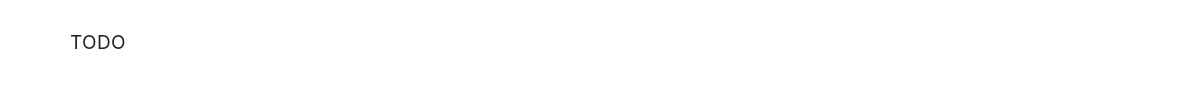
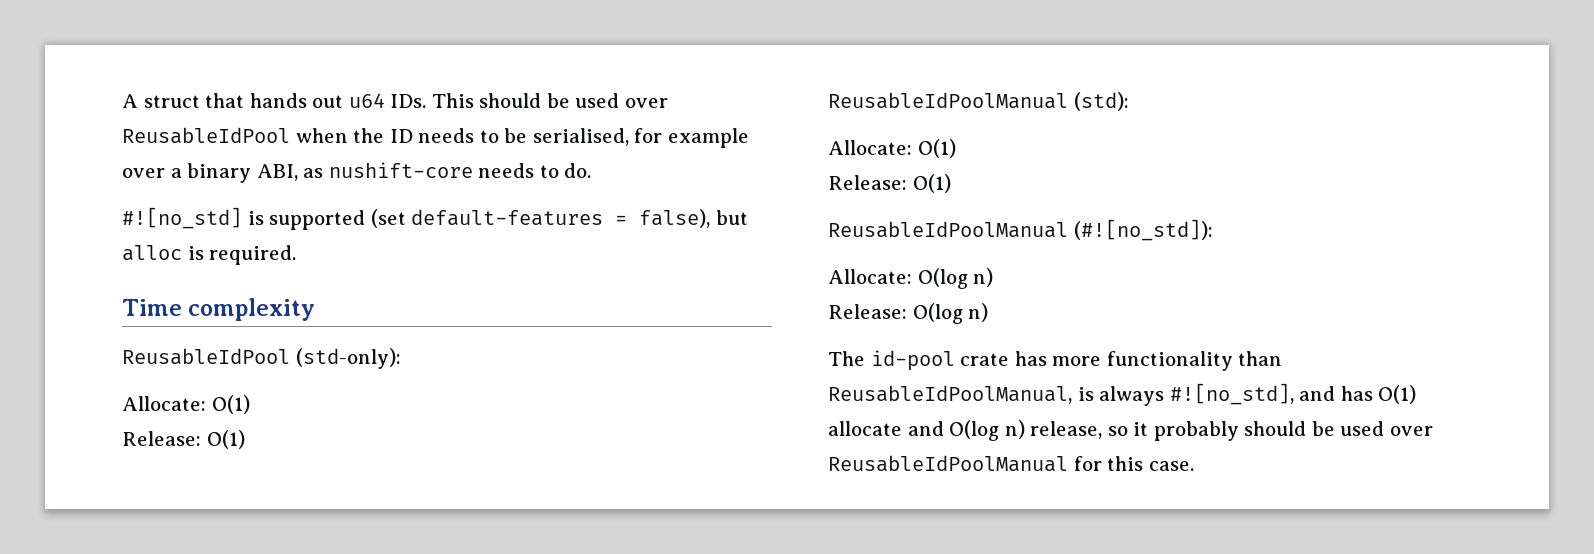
- TODO
+ A struct that hands out u64 IDs. This should be used over ReusableIdPool when the ID needs to be serialised, for example over a binary ABI, as nushift-core needs to do.
+ #![no_std] is supported (set default-features = false), but alloc is required.
+ Time complexity
+ ReusableIdPool (std-only):
+ Allocate: O(1)
+ Release: O(1)
+ ReusableIdPoolManual (std):
+ Allocate: O(1)
+ Release: O(1)
+ ReusableIdPoolManual (#![no_std]):
+ Allocate: O(log n)
+ Release: O(log n)
+ The id-pool crate has more functionality than ReusableIdPoolManual, is always #![no_std], and has O(1) allocate and O(log n) release, so it probably should be used over ReusableIdPoolManual for this case.

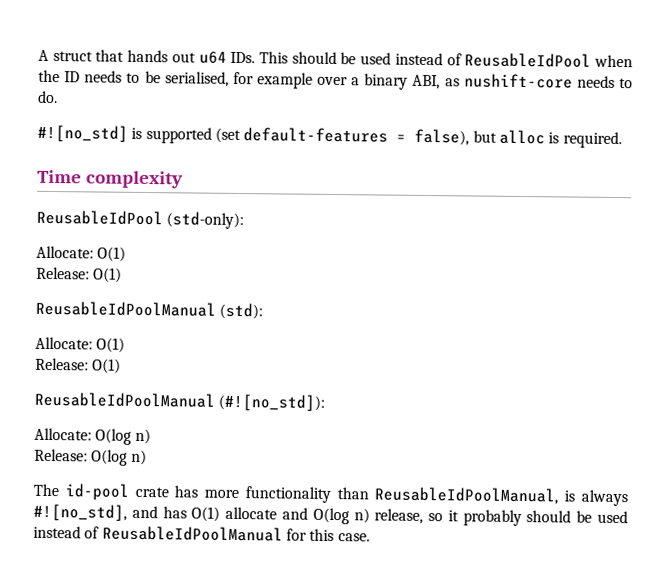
- A struct that hands out u64 IDs. This should be used over ReusableIdPool when the ID needs to be serialised, for example over a binary ABI, as nushift-core needs to do.
+ A struct that hands out u64 IDs. This should be used instead of ReusableIdPool when the ID needs to be serialised, for example over a binary ABI, as nushift-core needs to do.
- The id-pool crate has more functionality than ReusableIdPoolManual, is always #![no_std], and has O(1) allocate and O(log n) release, so it probably should be used over ReusableIdPoolManual for this case.
+ The id-pool crate has more functionality than ReusableIdPoolManual, is always #![no_std], and has O(1) allocate and O(log n) release, so it probably should be used instead of ReusableIdPoolManual for this case.

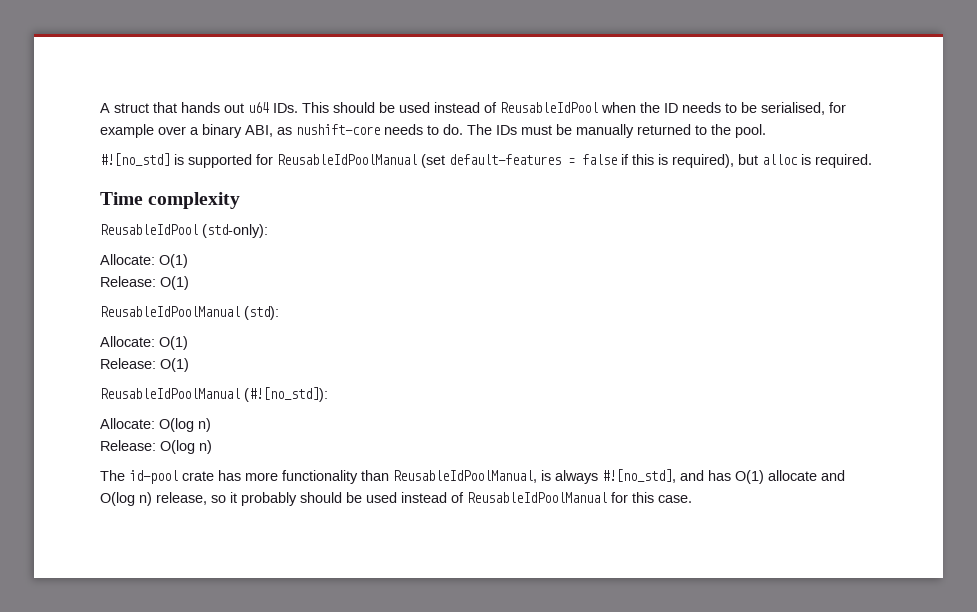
+ The IDs must be manually returned to the pool.
- #![no_std] is supported (set default-features = false), but alloc is required.
+ #![no_std] is supported for ReusableIdPoolManual (set default-features = false if this is required), but alloc is required.

